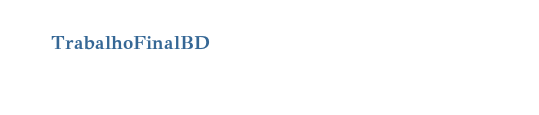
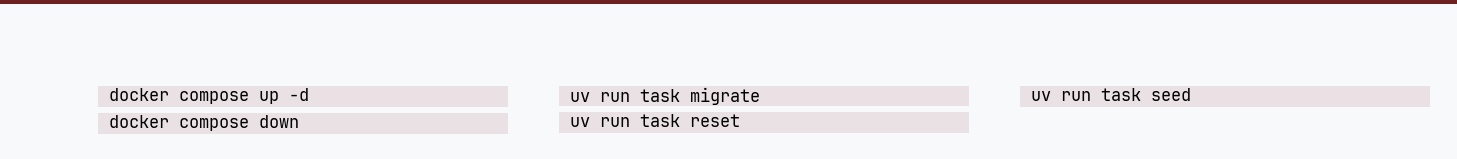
- TrabalhoFinalBD
+ docker compose up -d
+ docker compose down
+ uv run task migrate
+ uv run task reset
+ uv run task seed

